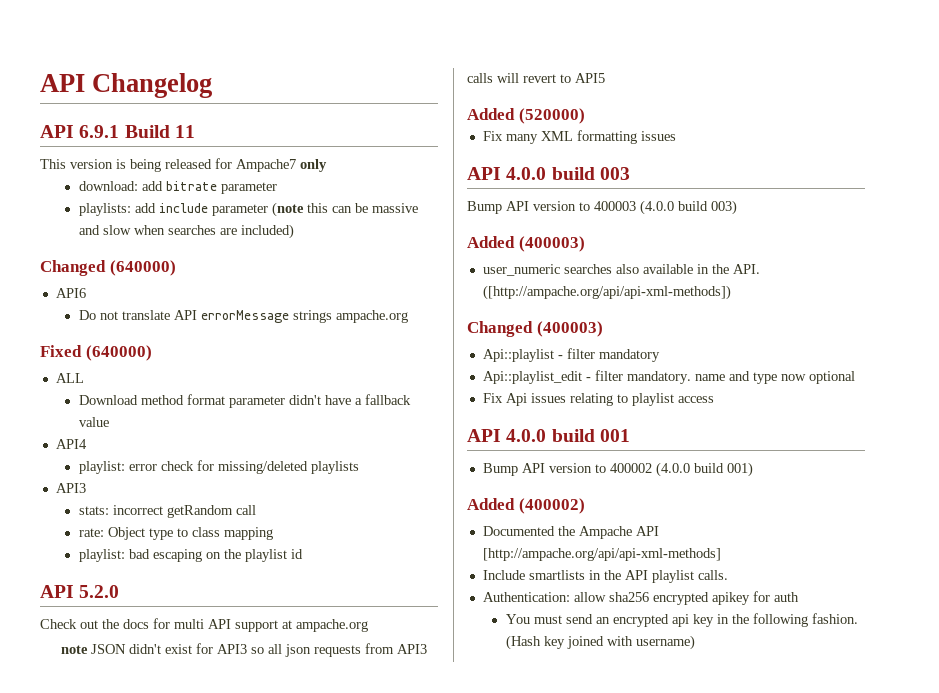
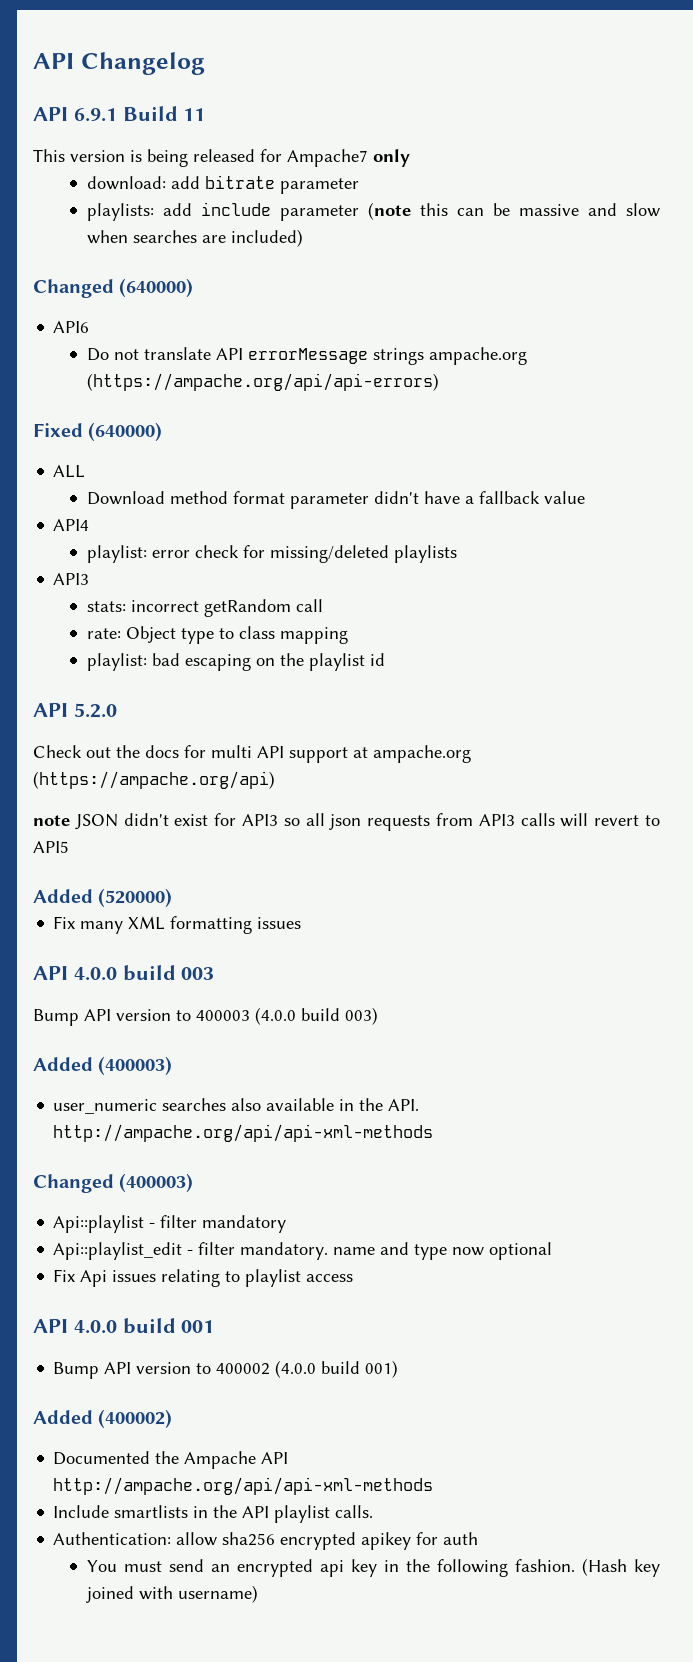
- Do not translate API errorMessage strings ampache.org
+ Do not translate API errorMessage strings ampache.org (https://ampache.org/api/api-errors)
- Check out the docs for multi API support at ampache.org
+ Check out the docs for multi API support at ampache.org (https://ampache.org/api)
- user_numeric searches also available in the API. ([http://ampache.org/api/api-xml-methods])
+ user_numeric searches also available in the API. http://ampache.org/api/api-xml-methods
- Documented the Ampache API [http://ampache.org/api/api-xml-methods]
+ Documented the Ampache API http://ampache.org/api/api-xml-methods

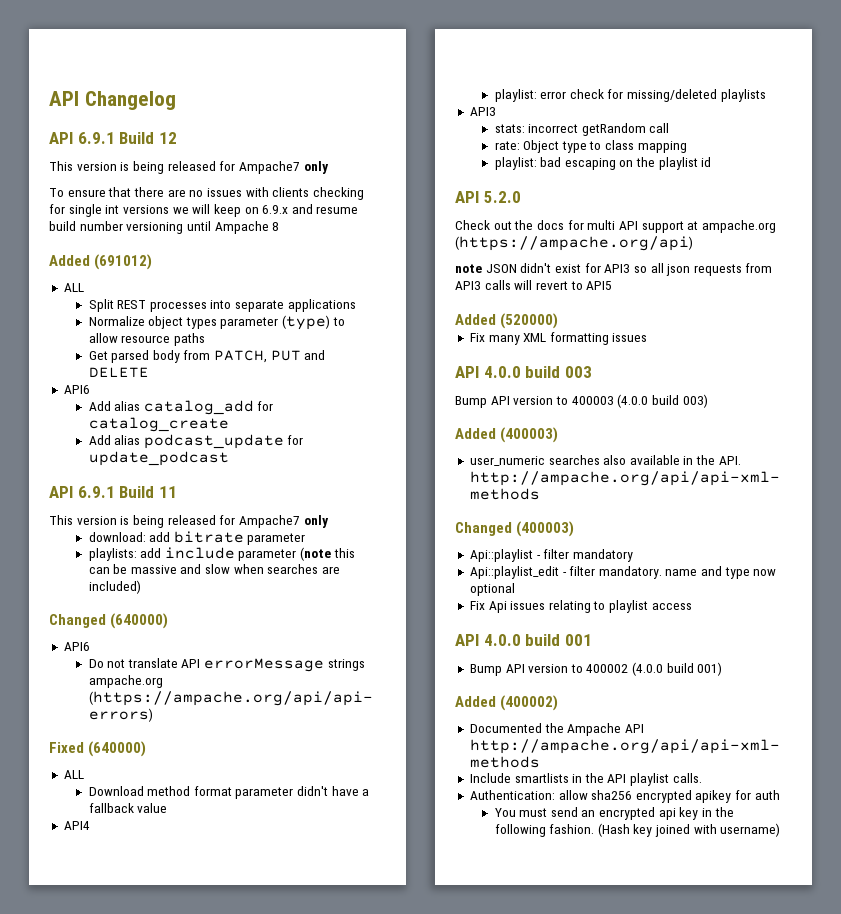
+ API 6.9.1 Build 12
+ This version is being released for Ampache7 only
+ To ensure that there are no issues with clients checking for single int versions we will keep on 6.9.x and resume build number versioning until Ampache 8
+ Added (691012)
+ ALL
+ Split REST processes into separate applications
+ Normalize object types parameter (type) to allow resource paths
+ Get parsed body from PATCH, PUT and DELETE
+ API6
+ Add alias catalog_add for catalog_create
+ Add alias podcast_update for update_podcast

